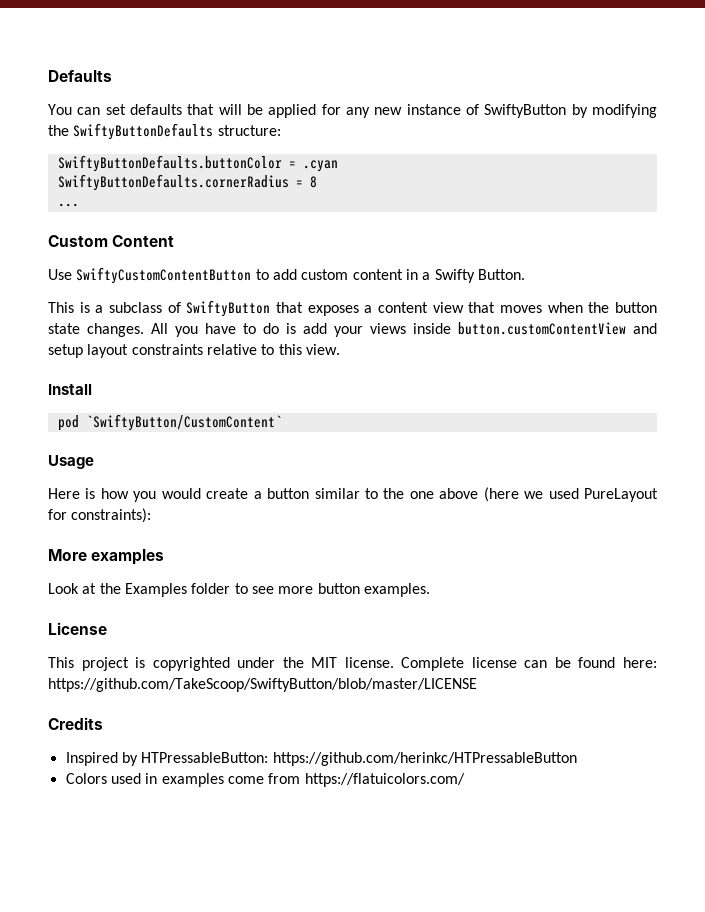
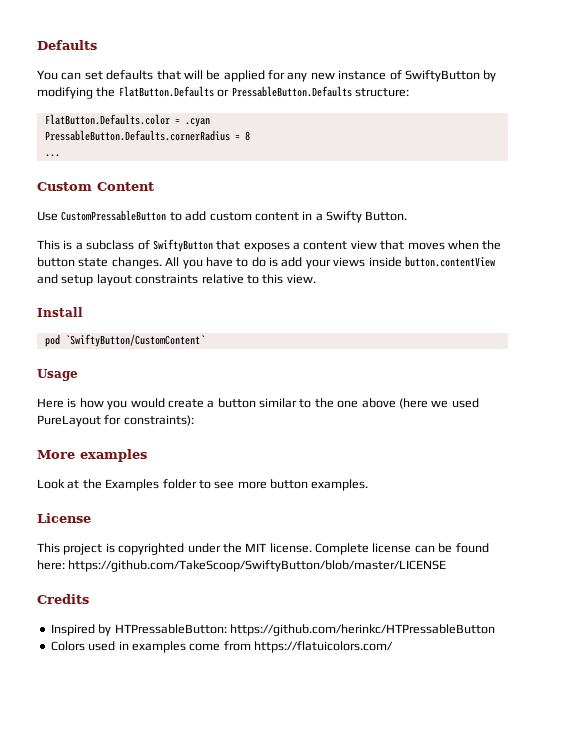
- You can set defaults that will be applied for any new instance of SwiftyButton by modifying the SwiftyButtonDefaults structure:
+ You can set defaults that will be applied for any new instance of SwiftyButton by modifying the FlatButton.Defaults or PressableButton.Defaults structure:
- SwiftyButtonDefaults.buttonColor = .cyan
+ FlatButton.Defaults.color = .cyan
- SwiftyButtonDefaults.cornerRadius = 8
+ PressableButton.Defaults.cornerRadius = 8
- Use SwiftyCustomContentButton to add custom content in a Swifty Button.
+ Use CustomPressableButton to add custom content in a Swifty Button.
- All you have to do is add your views inside button.customContentView and setup layout constraints relative to this view.
+ All you have to do is add your views inside button.contentView and setup layout constraints relative to this view.

